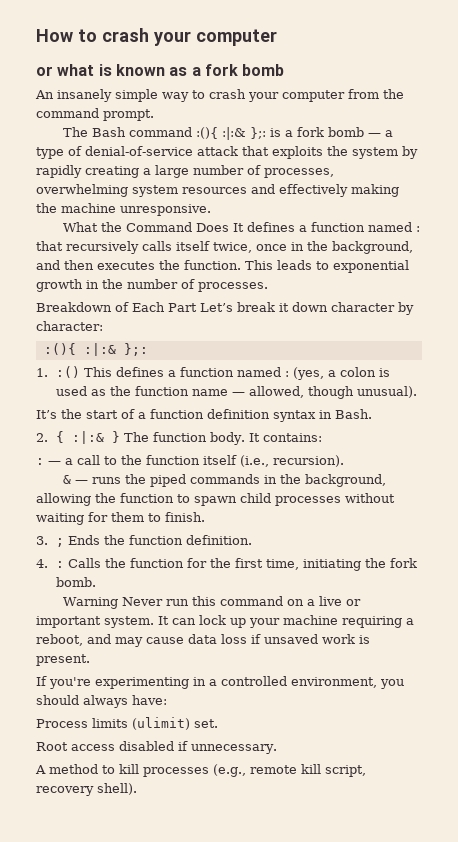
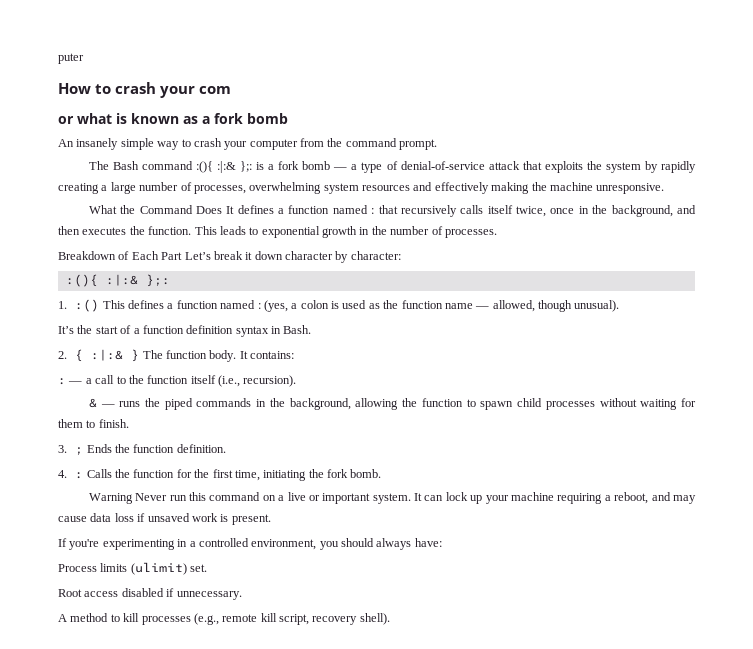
+ puter
- How to crash your computer
+ How to crash your com

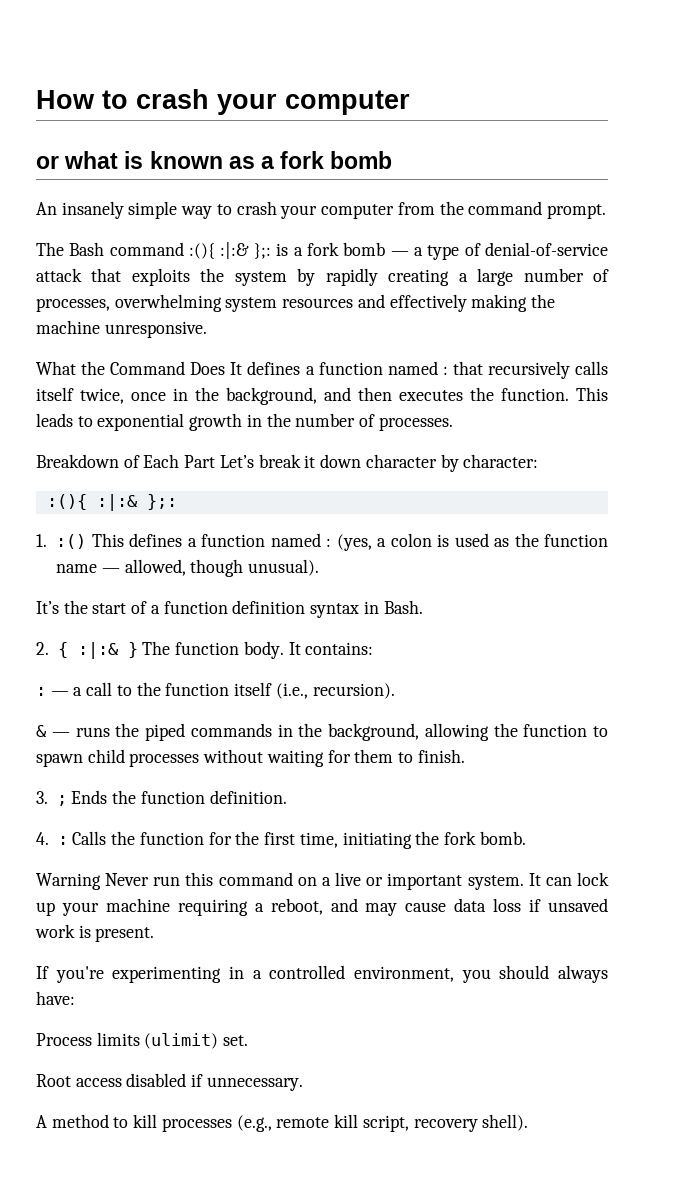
- puter
- How to crash your com
+ How to crash your computer

